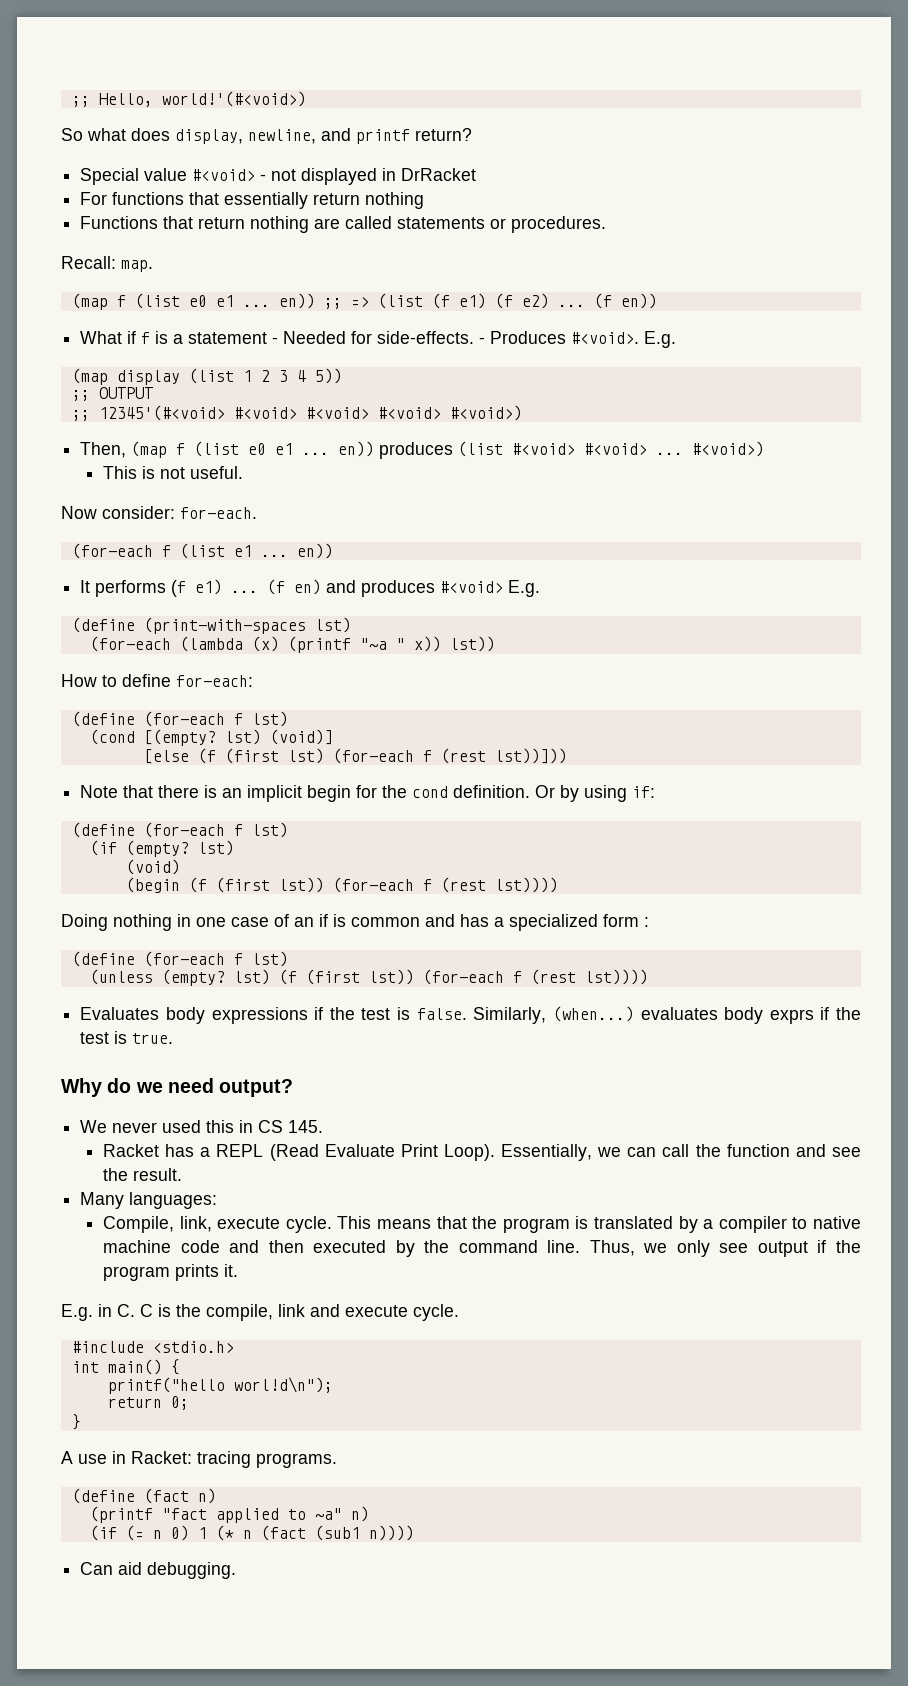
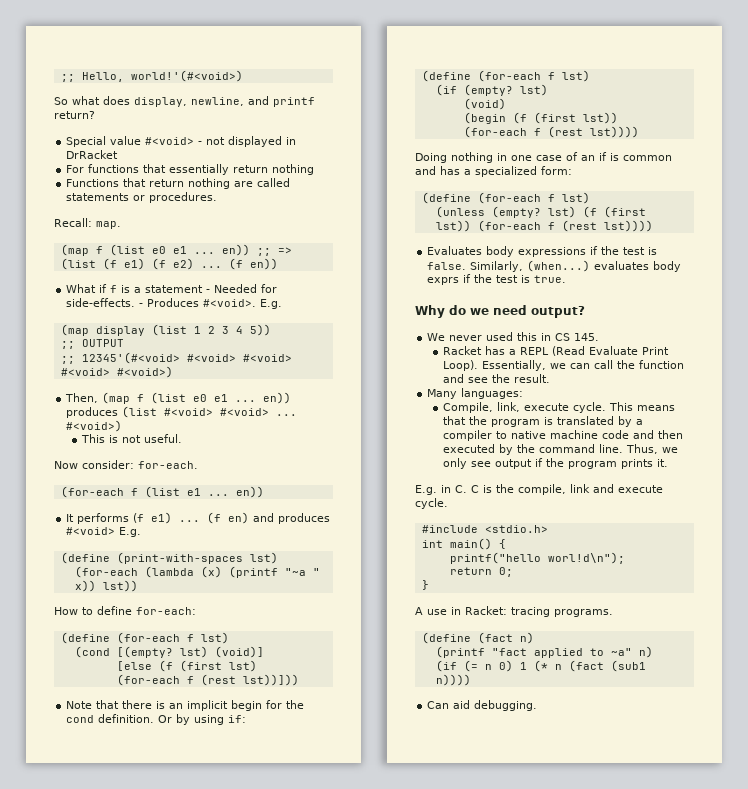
- Doing nothing in one case of an if is common and has a specialized form :
+ Doing nothing in one case of an if is common and has a specialized form:

